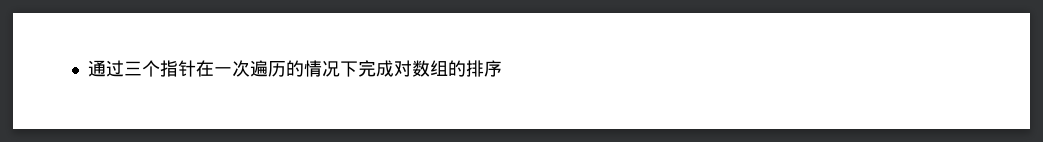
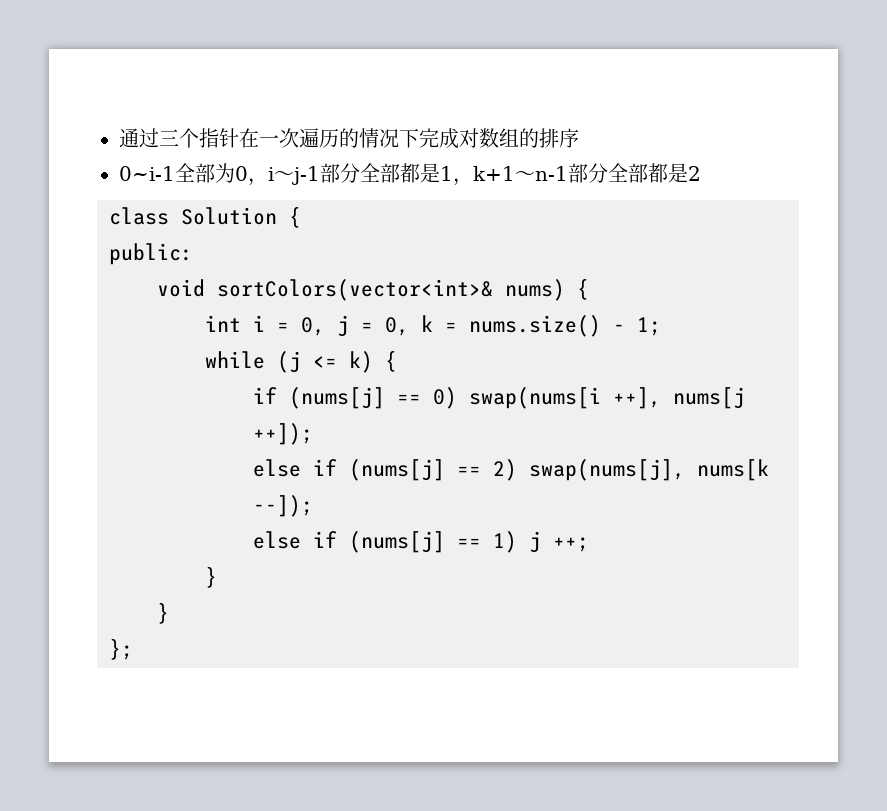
+ 0~i-1全部为0，i～j-1部分全部都是1，k+1～n-1部分全部都是2
+ class Solution {
+ public:
+ void sortColors(vector<int>& nums) {
+ int i = 0, j = 0, k = nums.size() - 1;
+ while (j <= k) {
+ if (nums[j] == 0) swap(nums[i ++], nums[j ++]);
+ else if (nums[j] == 2) swap(nums[j], nums[k --]);
+ else if (nums[j] == 1) j ++;
+ }
+ }
+ };

